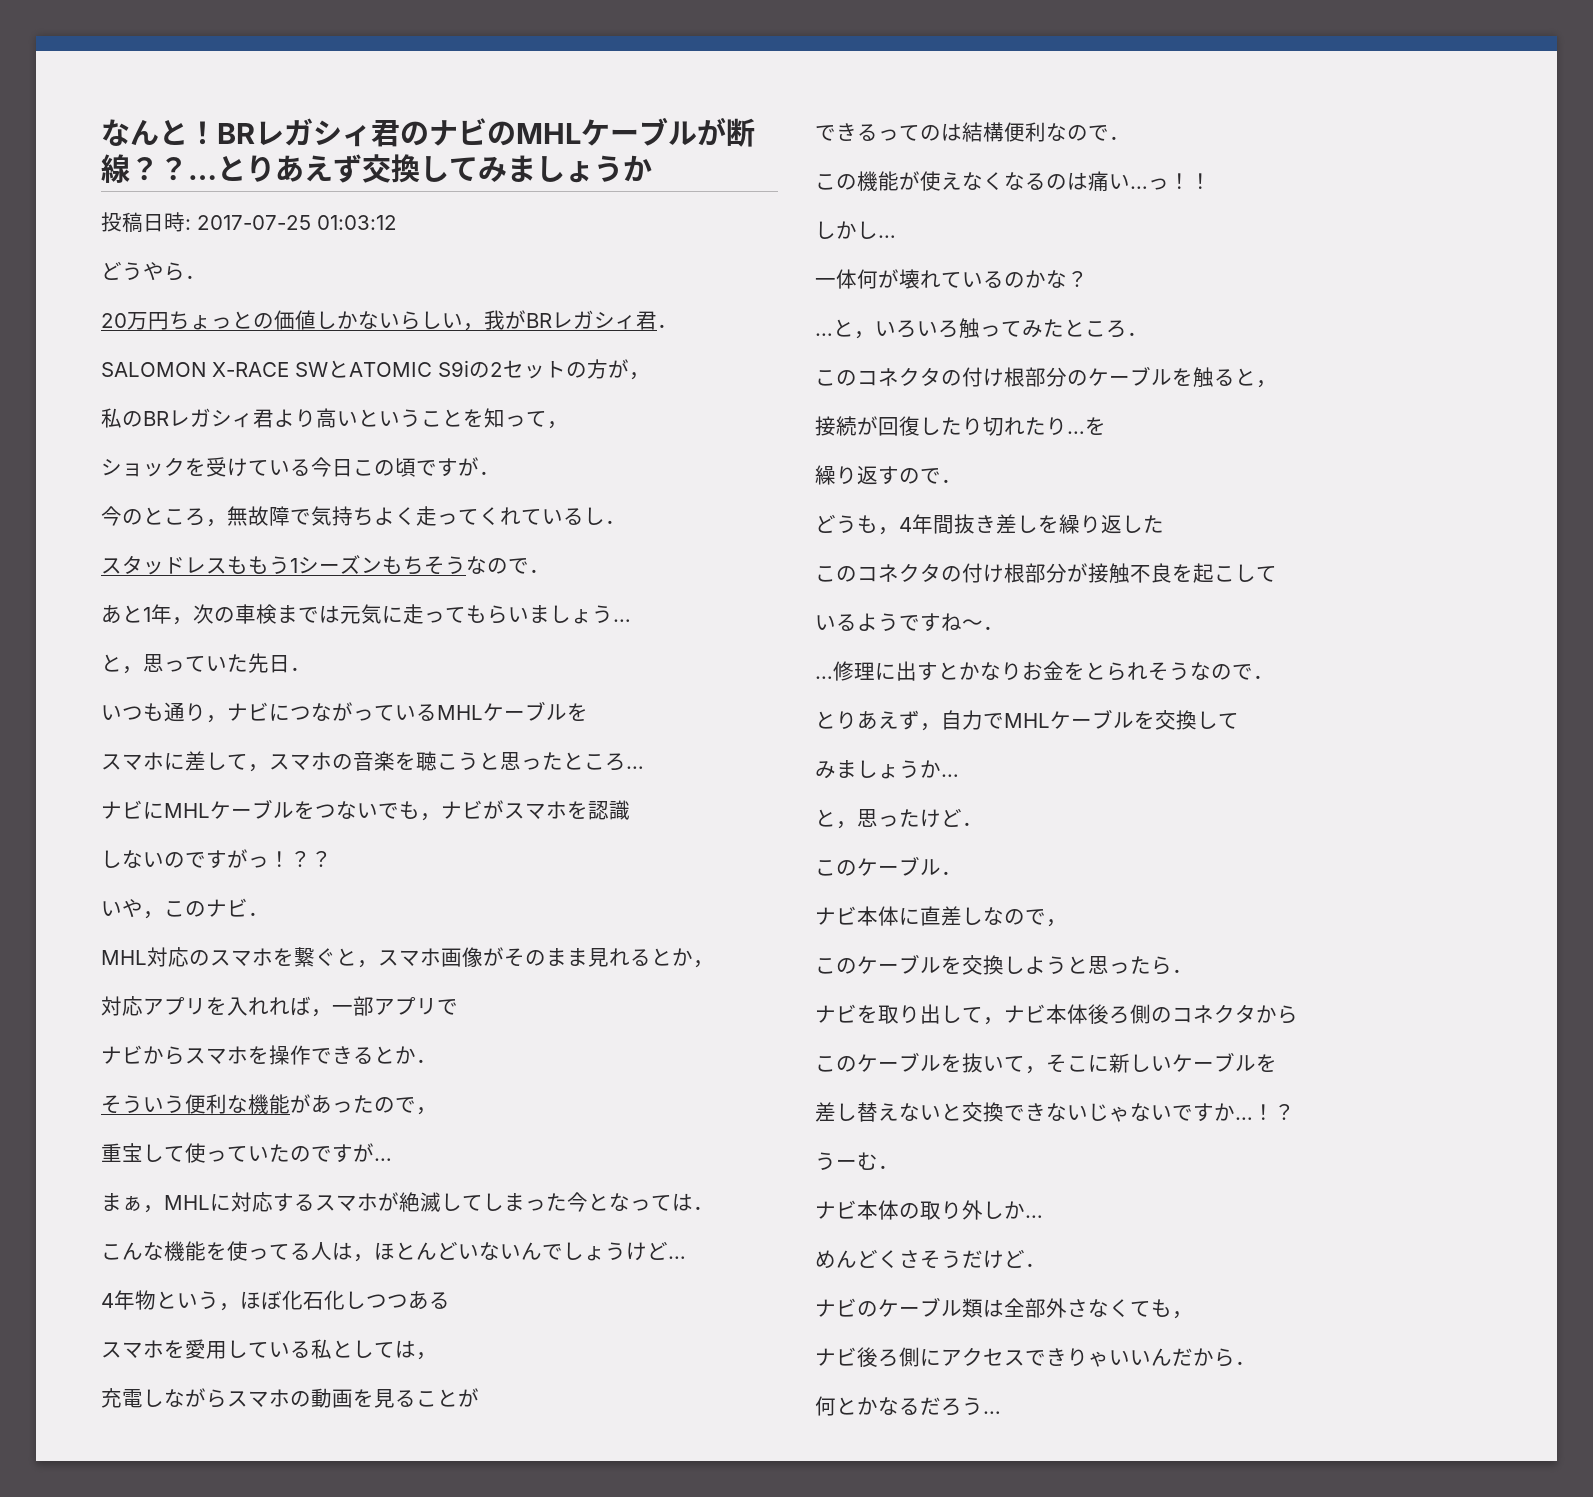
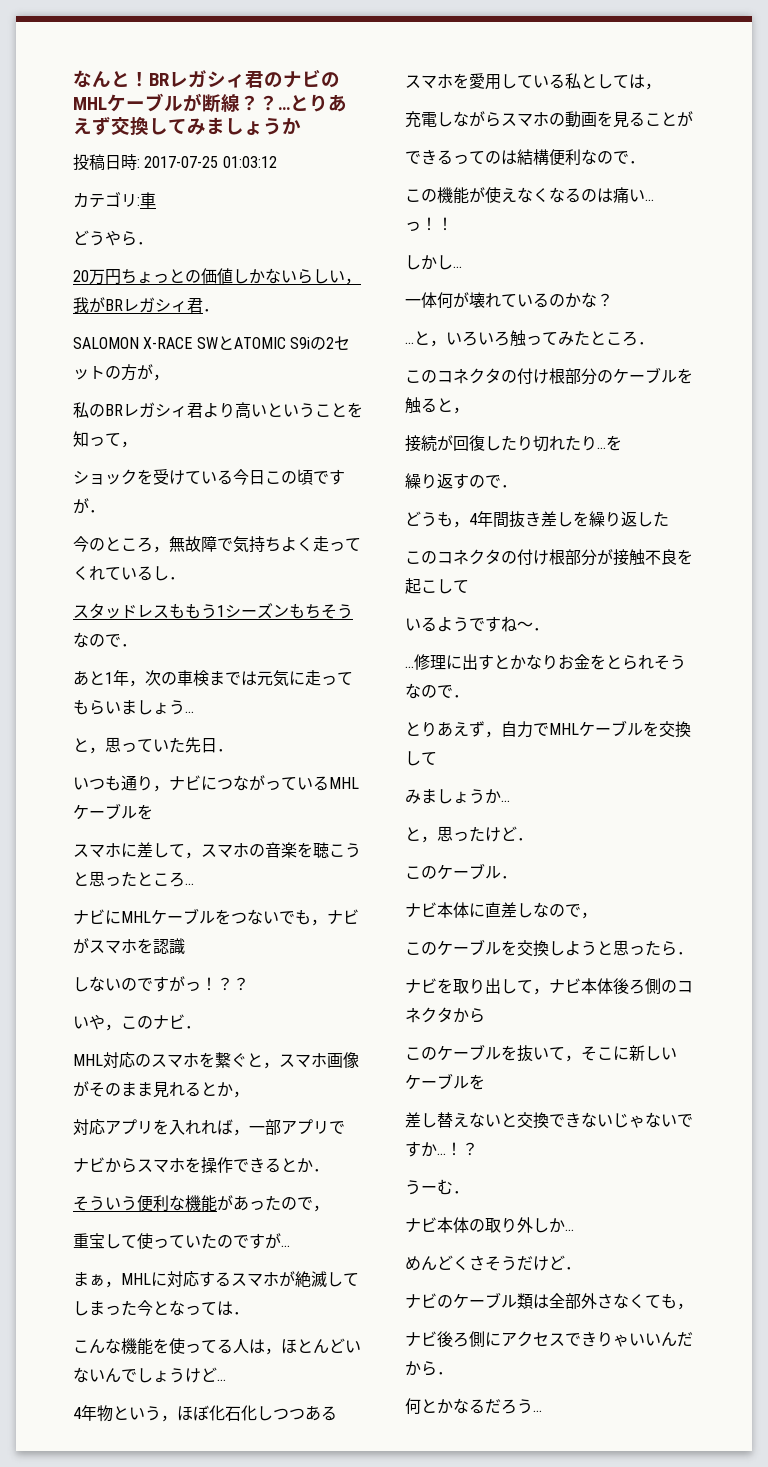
+ カテゴリ:車

